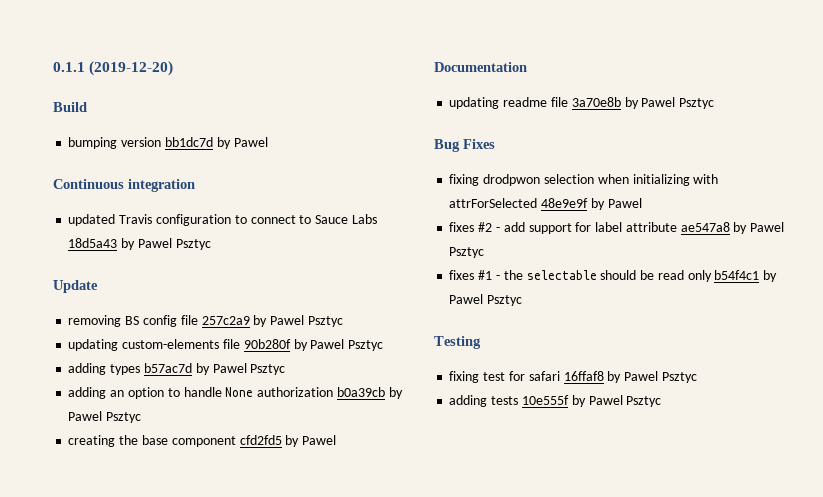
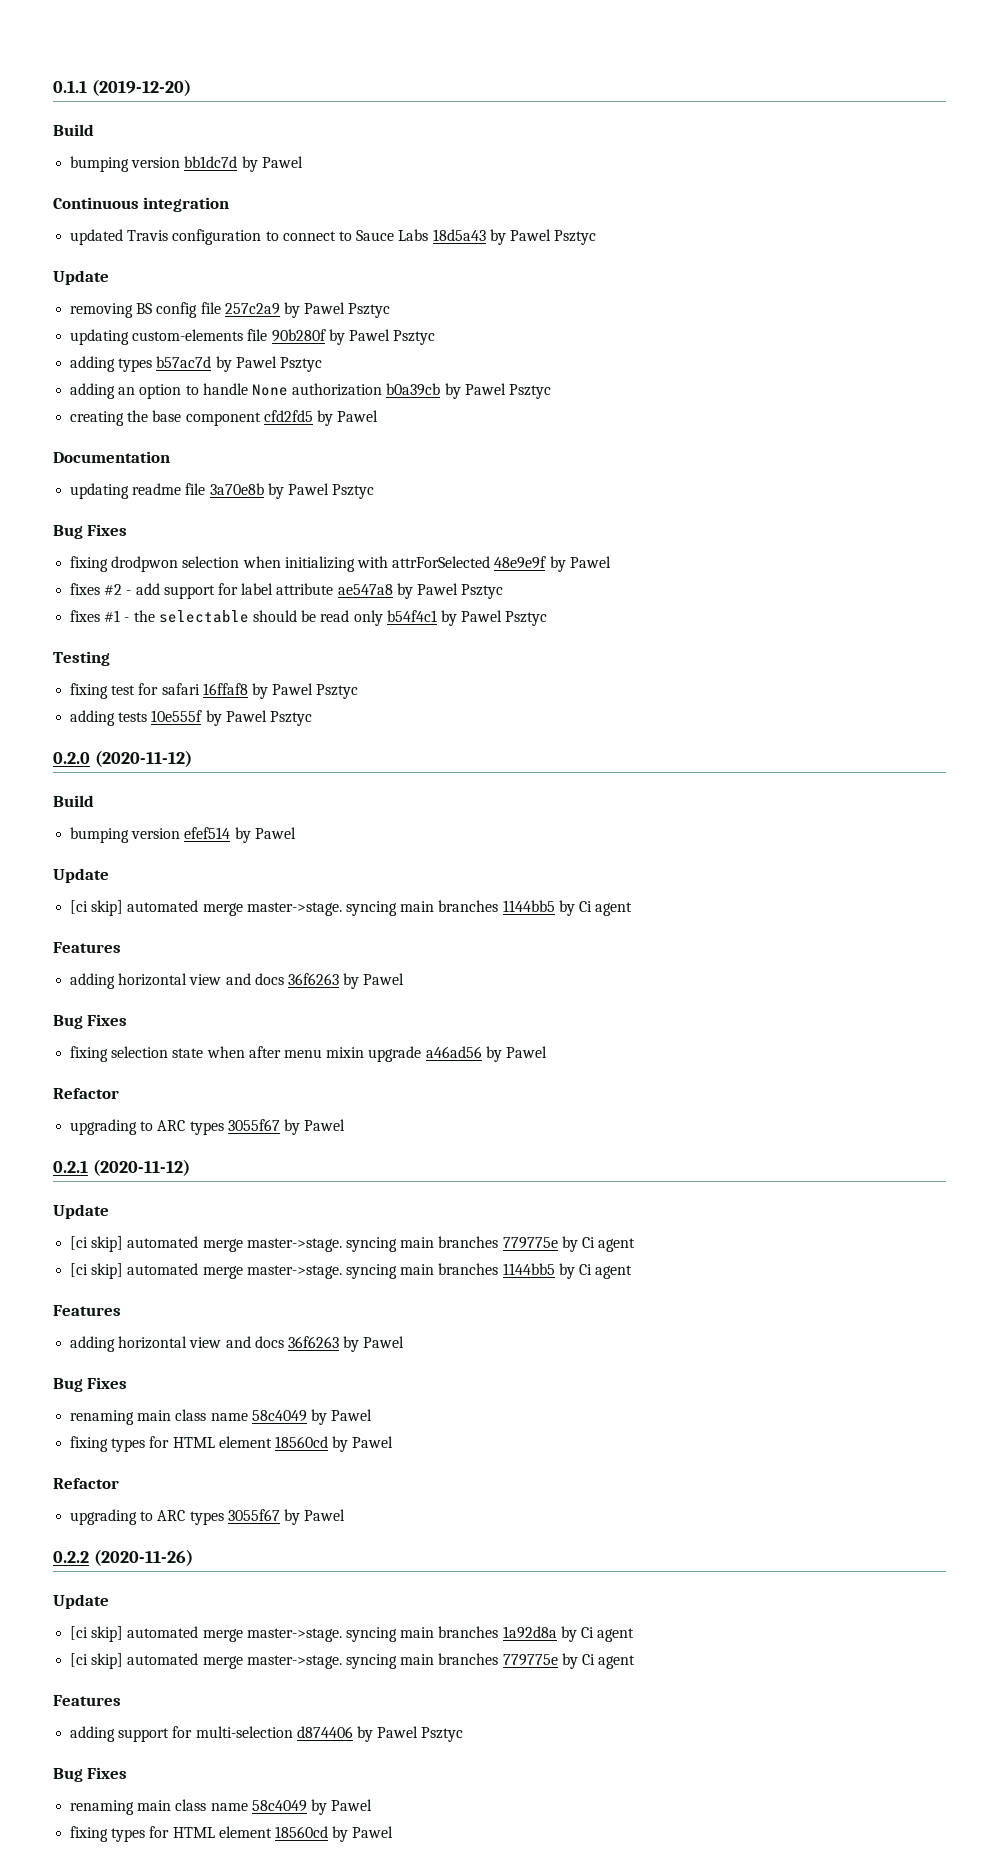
+ 0.2.0 (2020-11-12)
+ Build
+ bumping version efef514 by Pawel
+ Update
+ [ci skip] automated merge master->stage. syncing main branches 1144bb5 by Ci agent
+ Features
+ adding horizontal view and docs 36f6263 by Pawel
+ Bug Fixes
+ fixing selection state when after menu mixin upgrade a46ad56 by Pawel
+ Refactor
+ upgrading to ARC types 3055f67 by Pawel
+ 0.2.1 (2020-11-12)
+ Update
+ [ci skip] automated merge master->stage. syncing main branches 779775e by Ci agent
+ [ci skip] automated merge master->stage. syncing main branches 1144bb5 by Ci agent
+ Features
+ adding horizontal view and docs 36f6263 by Pawel
+ Bug Fixes
+ renaming main class name 58c4049 by Pawel
+ fixing types for HTML element 18560cd by Pawel
+ Refactor
+ upgrading to ARC types 3055f67 by Pawel
+ 0.2.2 (2020-11-26)
+ Update
+ [ci skip] automated merge master->stage. syncing main branches 1a92d8a by Ci agent
+ [ci skip] automated merge master->stage. syncing main branches 779775e by Ci agent
+ Features
+ adding support for multi-selection d874406 by Pawel Psztyc
+ Bug Fixes
+ renaming main class name 58c4049 by Pawel
+ fixing types for HTML element 18560cd by Pawel

